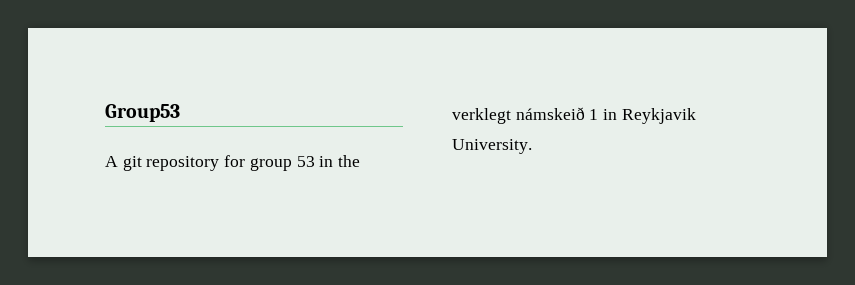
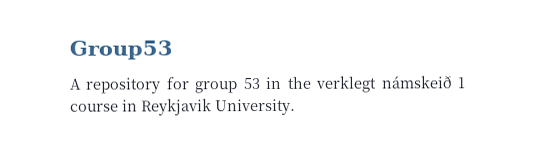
- A git repository for group 53 in the verklegt námskeið 1 in Reykjavik University.
+ A repository for group 53 in the verklegt námskeið 1 course in Reykjavik University.

